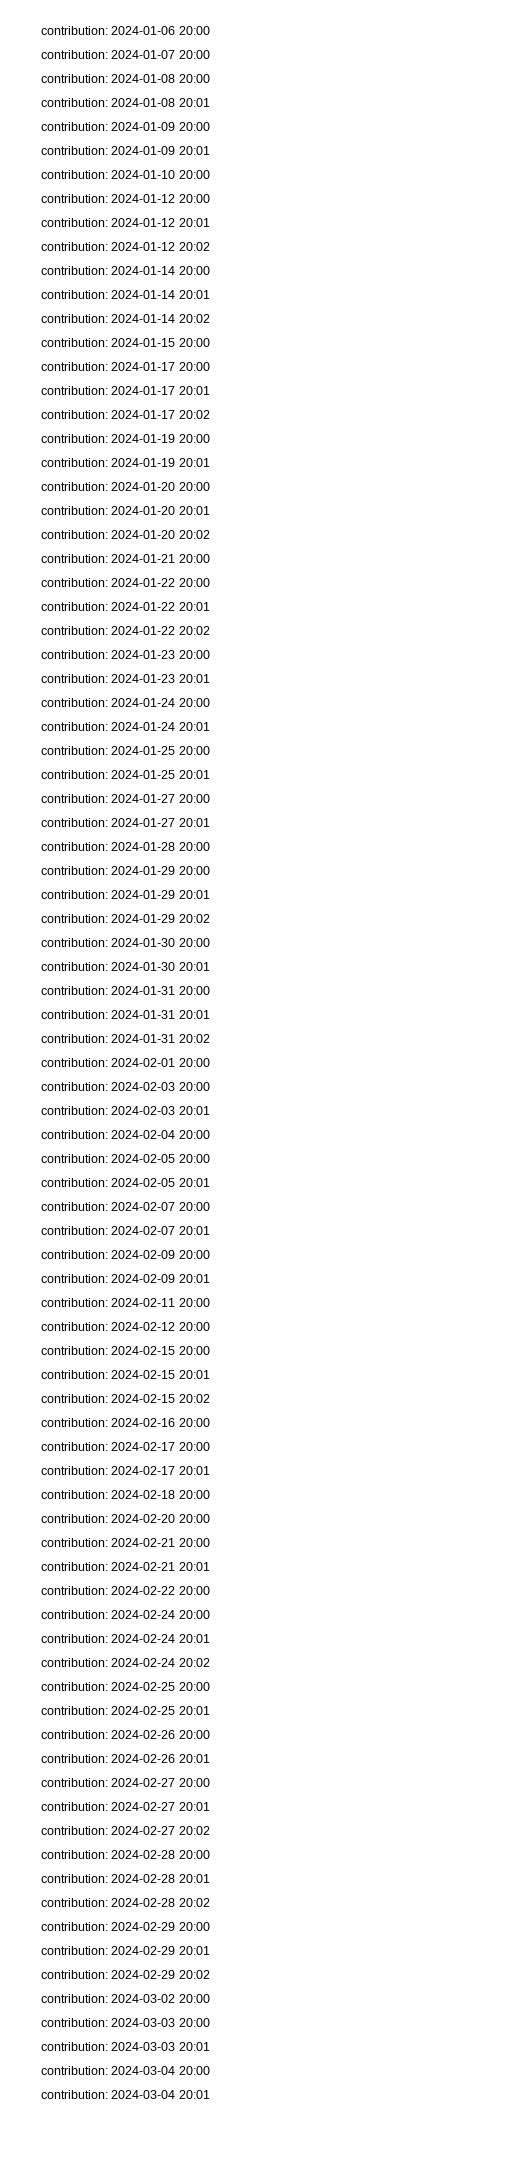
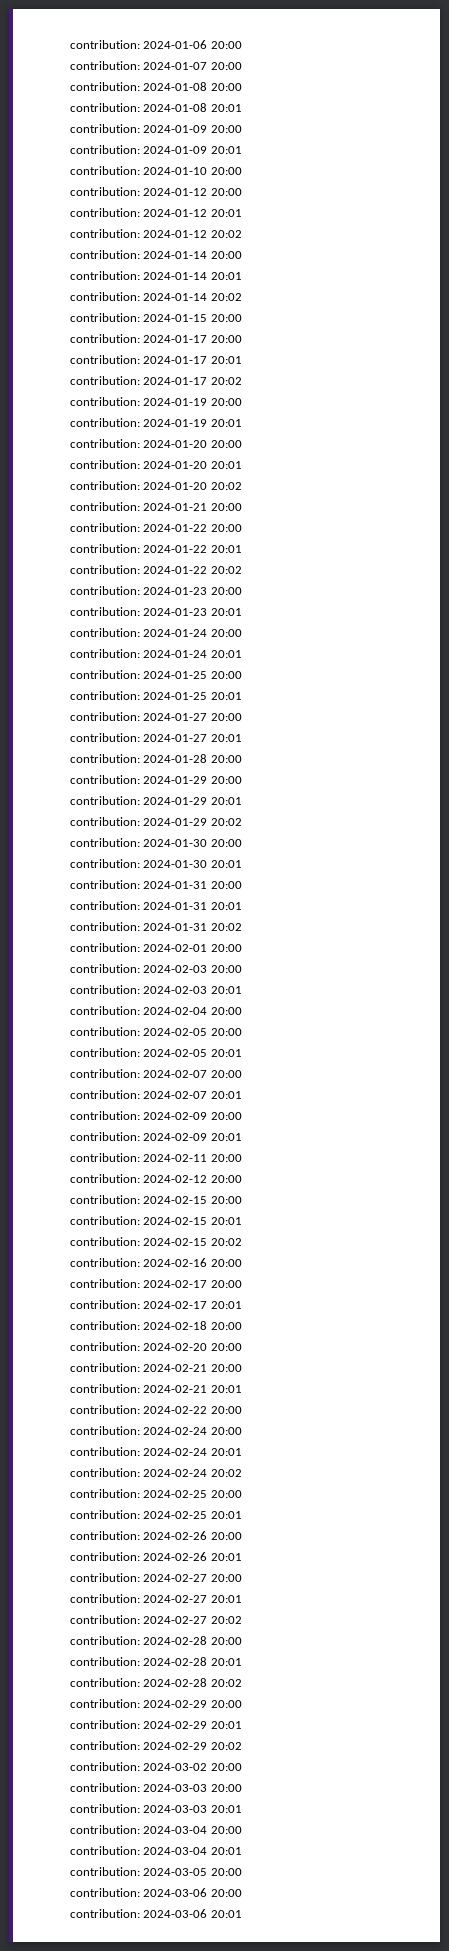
+ contribution: 2024-03-05 20:00
+ contribution: 2024-03-06 20:00
+ contribution: 2024-03-06 20:01

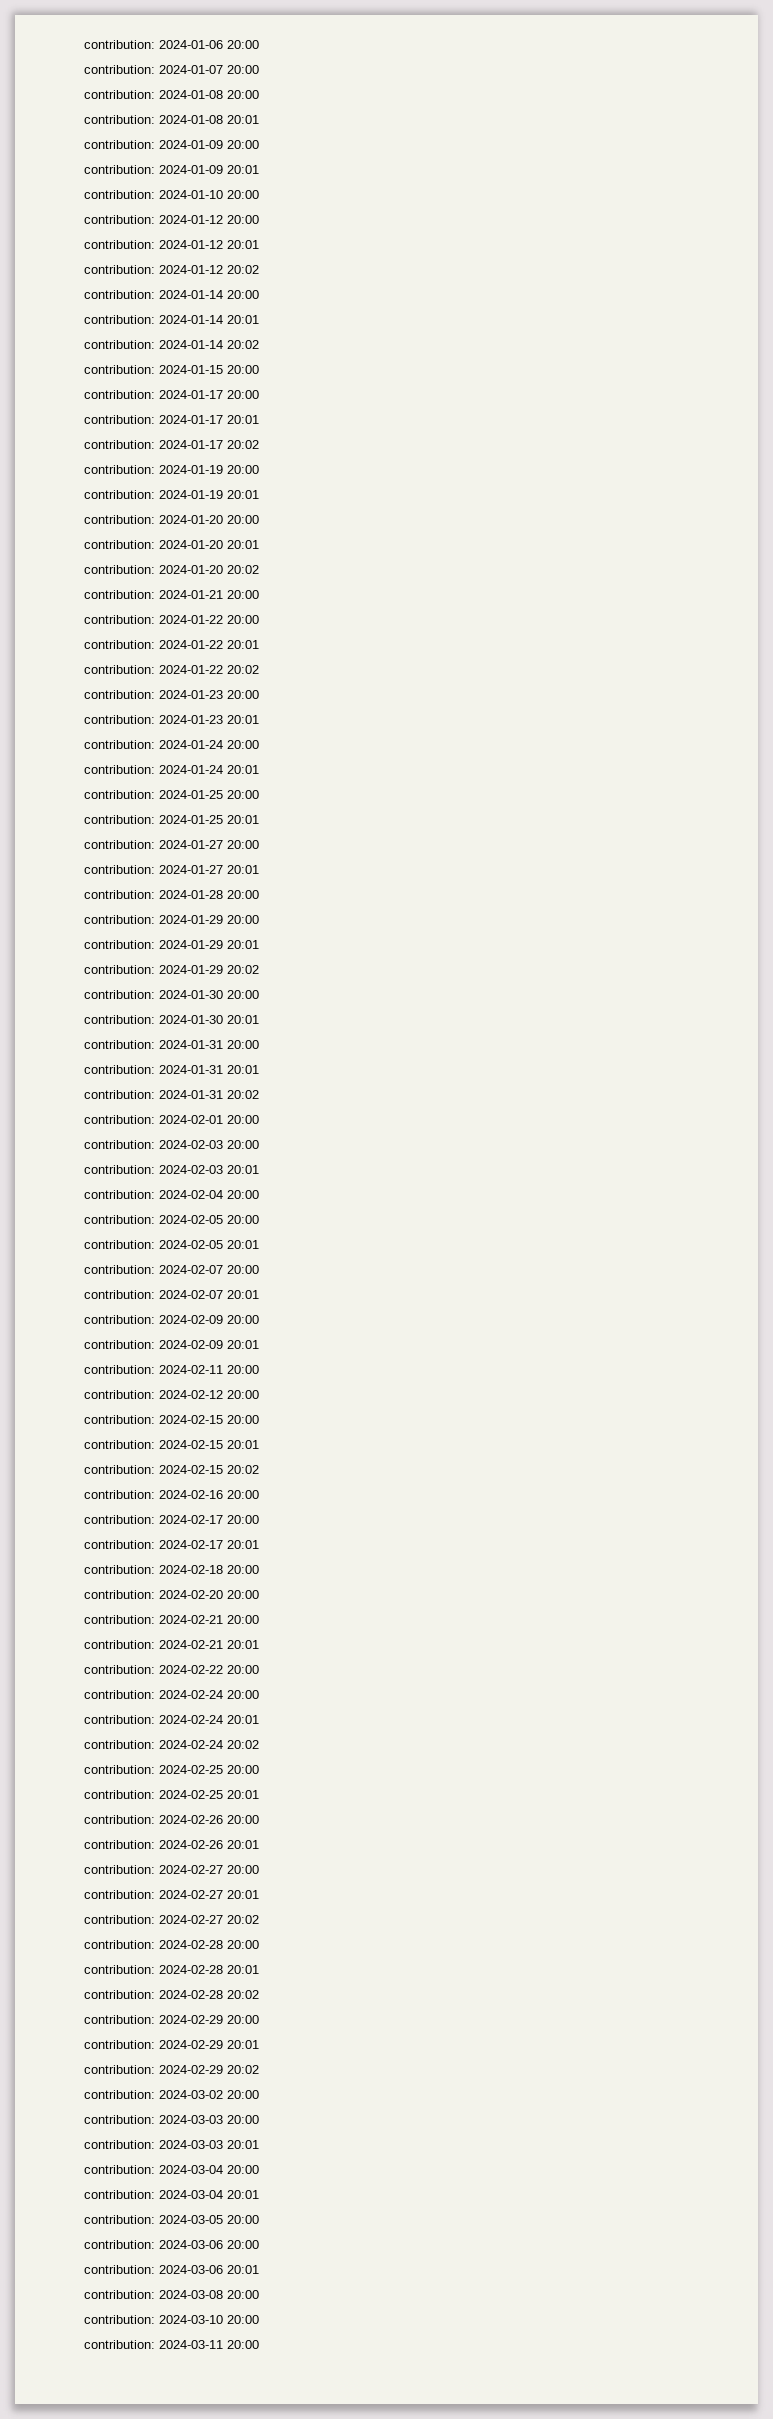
+ contribution: 2024-03-08 20:00
+ contribution: 2024-03-10 20:00
+ contribution: 2024-03-11 20:00

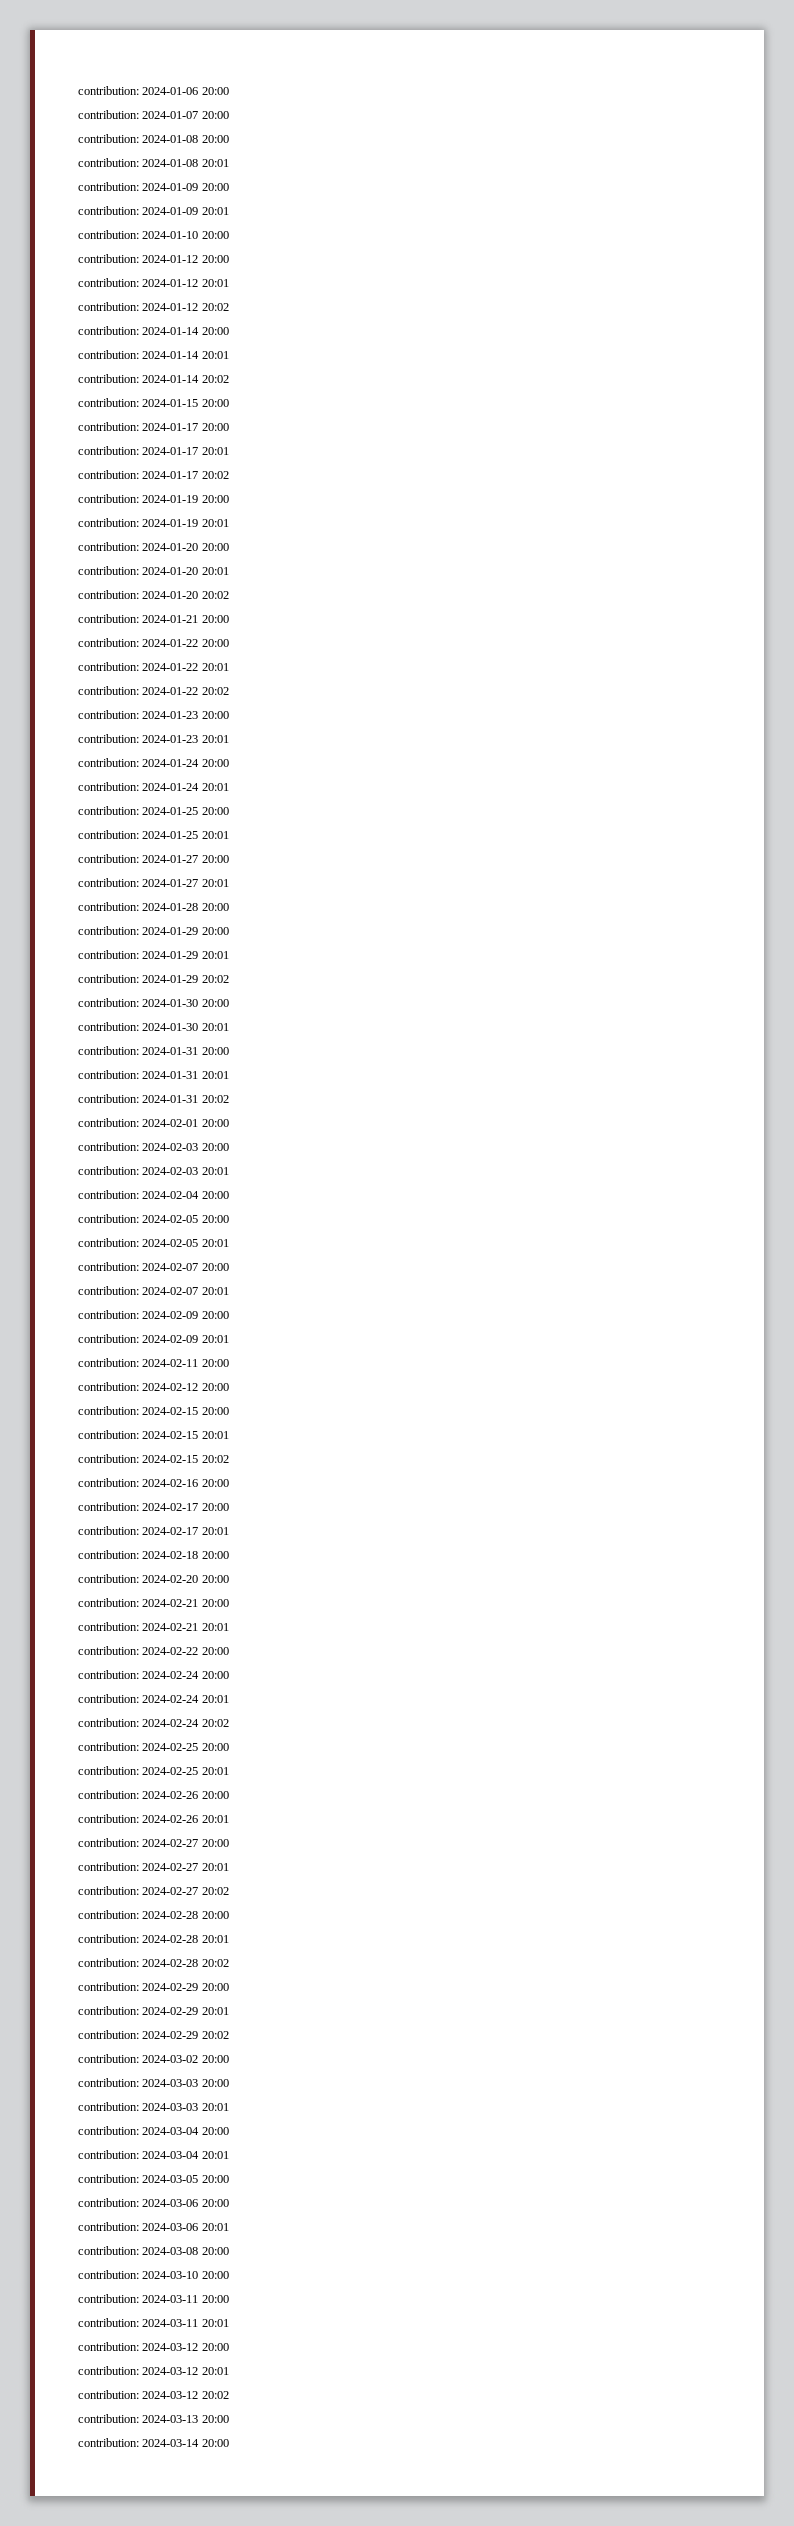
+ contribution: 2024-03-11 20:01
+ contribution: 2024-03-12 20:00
+ contribution: 2024-03-12 20:01
+ contribution: 2024-03-12 20:02
+ contribution: 2024-03-13 20:00
+ contribution: 2024-03-14 20:00

